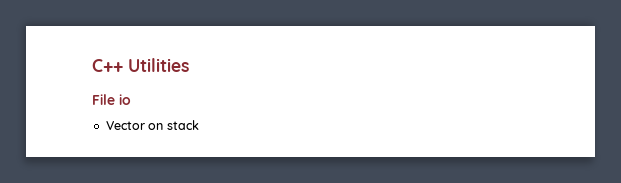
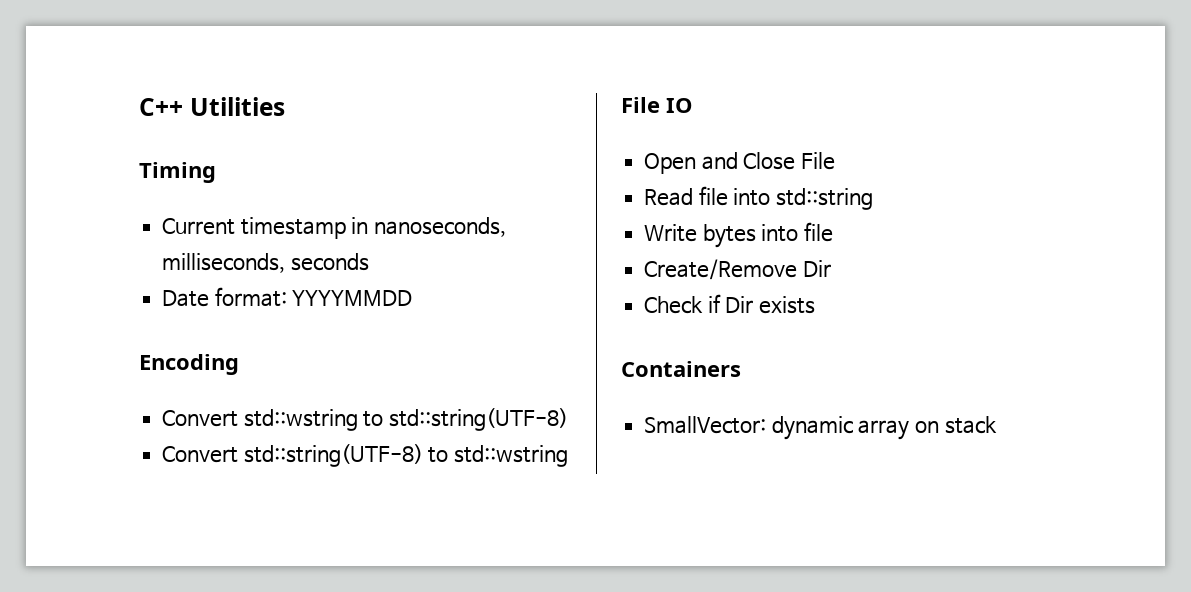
- File io
- Vector on stack
+ Timing
+ Current timestamp in nanoseconds, milliseconds, seconds
+ Date format: YYYYMMDD
+ Encoding
+ Convert std::wstring to std::string(UTF-8)
+ Convert std::string(UTF-8) to std::wstring
+ File IO
+ Open and Close File
+ Read file into std::string
+ Write bytes into file
+ Create/Remove Dir
+ Check if Dir exists
+ Containers
+ SmallVector: dynamic array on stack

